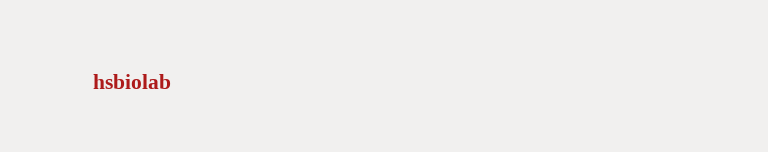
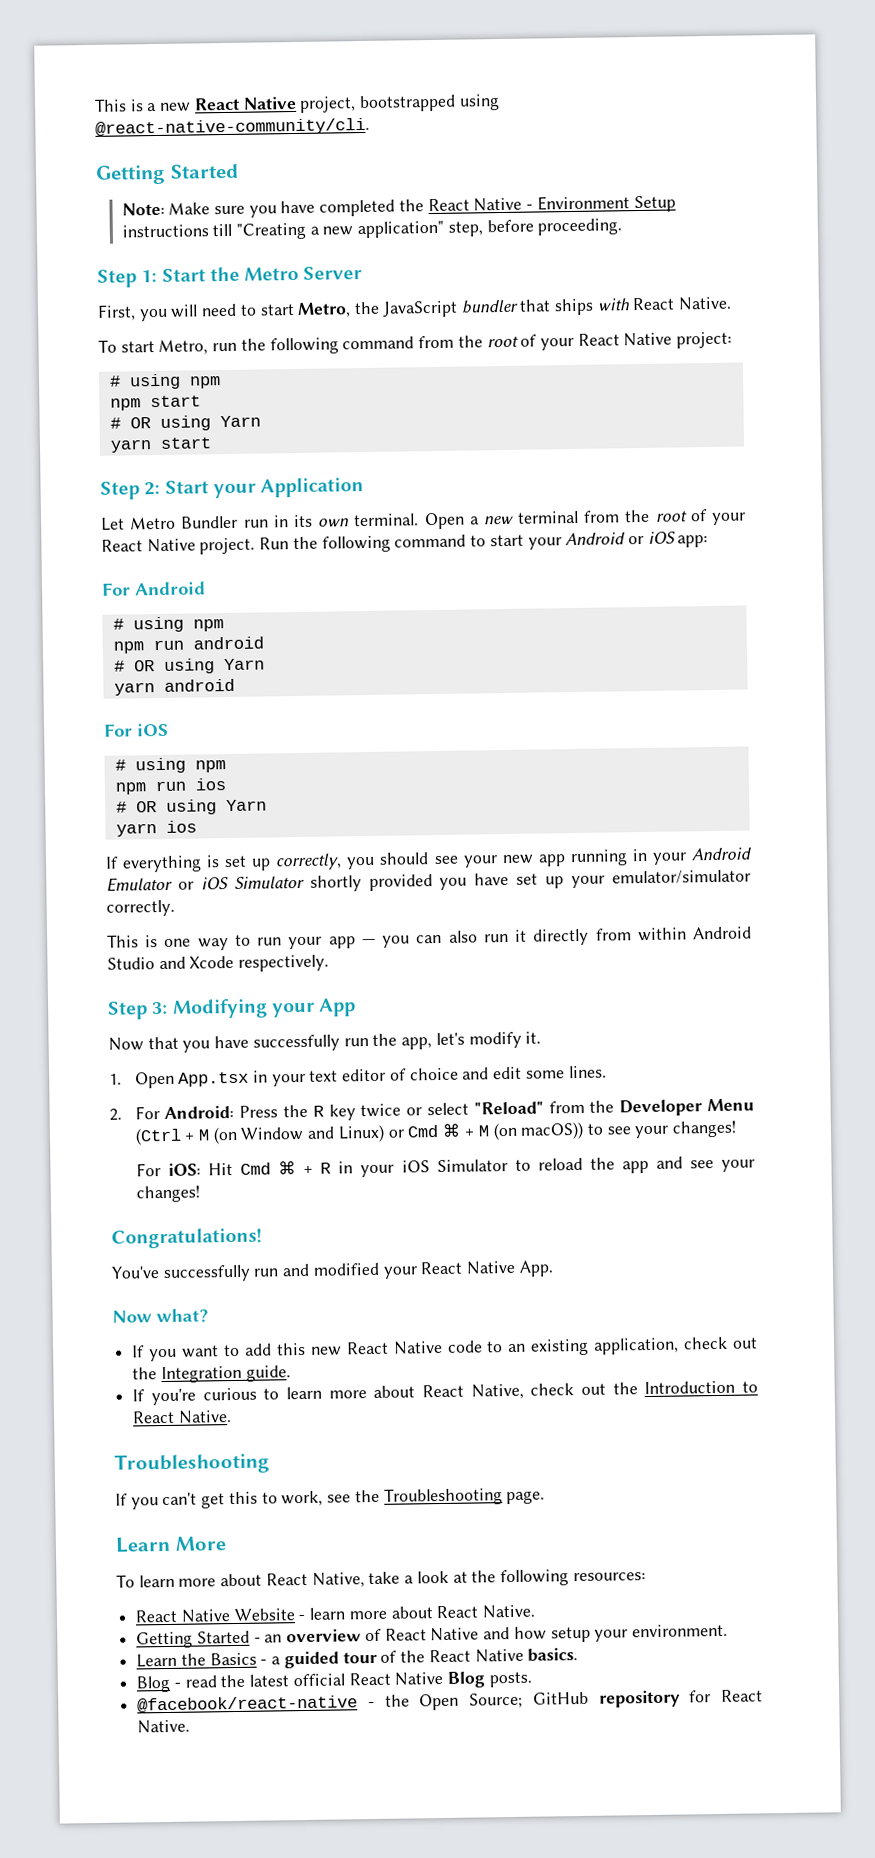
- hsbiolab
+ This is a new React Native project, bootstrapped using @react-native-community/cli.
+ Getting Started
+ Note: Make sure you have completed the React Native - Environment Setup instructions till "Creating a new application" step, before proceeding.
+ Step 1: Start the Metro Server
+ First, you will need to start Metro, the JavaScript bundler that ships with React Native.
+ To start Metro, run the following command from the root of your React Native project:
+ # using npm
+ npm start
+ # OR using Yarn
+ yarn start
+ Step 2: Start your Application
+ Let Metro Bundler run in its own terminal. Open a new terminal from the root of your React Native project. Run the following command to start your Android or iOS app:
+ For Android
+ # using npm
+ npm run android
+ # OR using Yarn
+ yarn android
+ For iOS
+ # using npm
+ npm run ios
+ # OR using Yarn
+ yarn ios
+ If everything is set up correctly, you should see your new app running in your Android Emulator or iOS Simulator shortly provided you have set up your emulator/simulator correctly.
+ This is one way to run your app — you can also run it directly from within Android Studio and Xcode respectively.
+ Step 3: Modifying your App
+ Now that you have successfully run the app, let's modify it.
+ 1. Open App.tsx in your text editor of choice and edit some lines.
+ 2. For Android: Press the R key twice or select "Reload" from the Developer Menu (Ctrl + M (on Window and Linux) or Cmd ⌘ + M (on macOS)) to see your changes!
+ For iOS: Hit Cmd ⌘ + R in your iOS Simulator to reload the app and see your changes!
+ Congratulations!
+ You've successfully run and modified your React Native App.
+ Now what?
+ If you want to add this new React Native code to an existing application, check out the Integration guide.
+ If you're curious to learn more about React Native, check out the Introduction to React Native.
+ Troubleshooting
+ If you can't get this to work, see the Troubleshooting page.
+ Learn More
+ To learn more about React Native, take a look at the following resources:
+ React Native Website - learn more about React Native.
+ Getting Started - an overview of React Native and how setup your environment.
+ Learn the Basics - a guided tour of the React Native basics.
+ Blog - read the latest official React Native Blog posts.
+ @facebook/react-native - the Open Source; GitHub repository for React Native.

